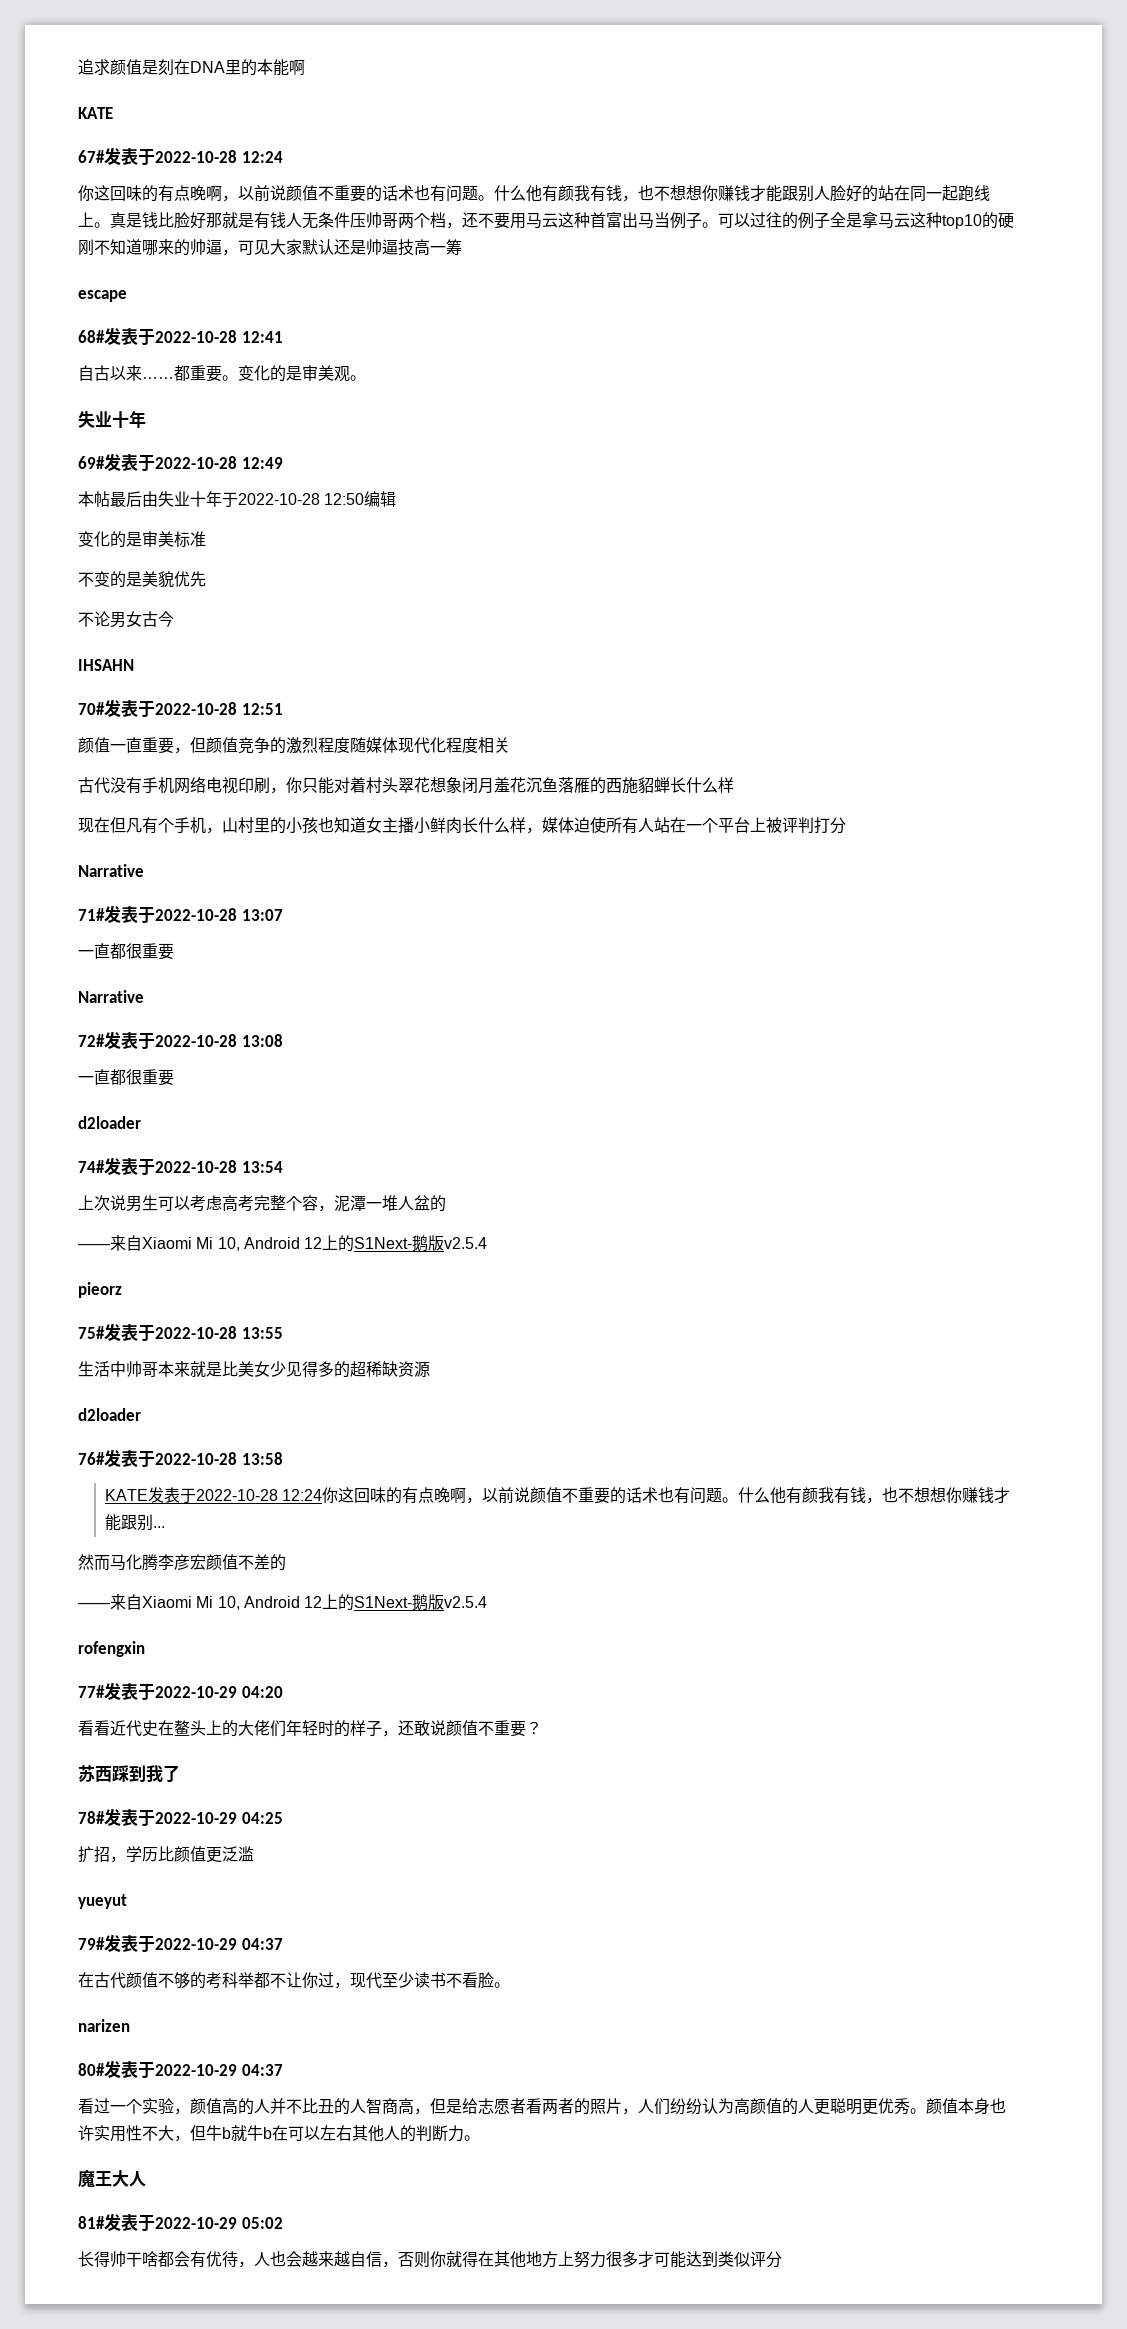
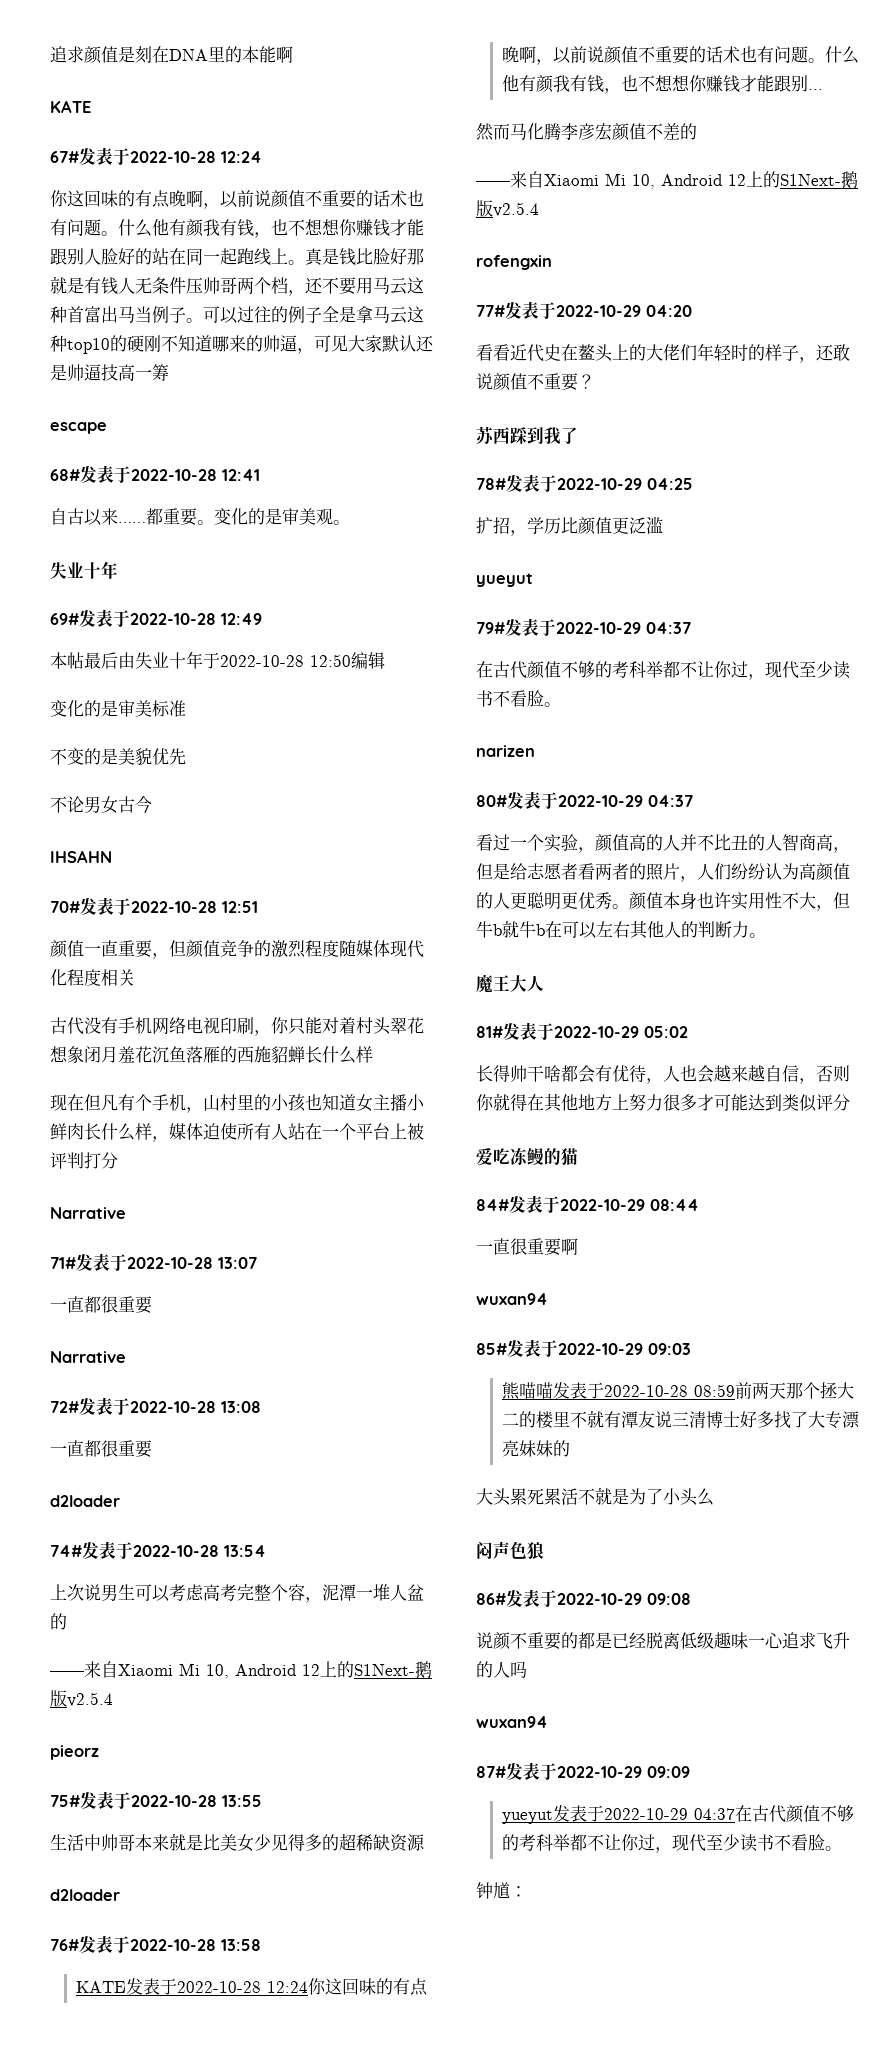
+ 爱吃冻鳗的猫
+ 84#发表于2022-10-29 08:44
+ 一直很重要啊
+ wuxan94
+ 85#发表于2022-10-29 09:03
+ 熊喵喵发表于2022-10-28 08:59前两天那个拯大二的楼里不就有潭友说三清博士好多找了大专漂亮妹妹的
+ 大头累死累活不就是为了小头么
+ 闷声色狼
+ 86#发表于2022-10-29 09:08
+ 说颜不重要的都是已经脱离低级趣味一心追求飞升的人吗
+ wuxan94
+ 87#发表于2022-10-29 09:09
+ yueyut发表于2022-10-29 04:37在古代颜值不够的考科举都不让你过，现代至少读书不看脸。
+ 钟馗：

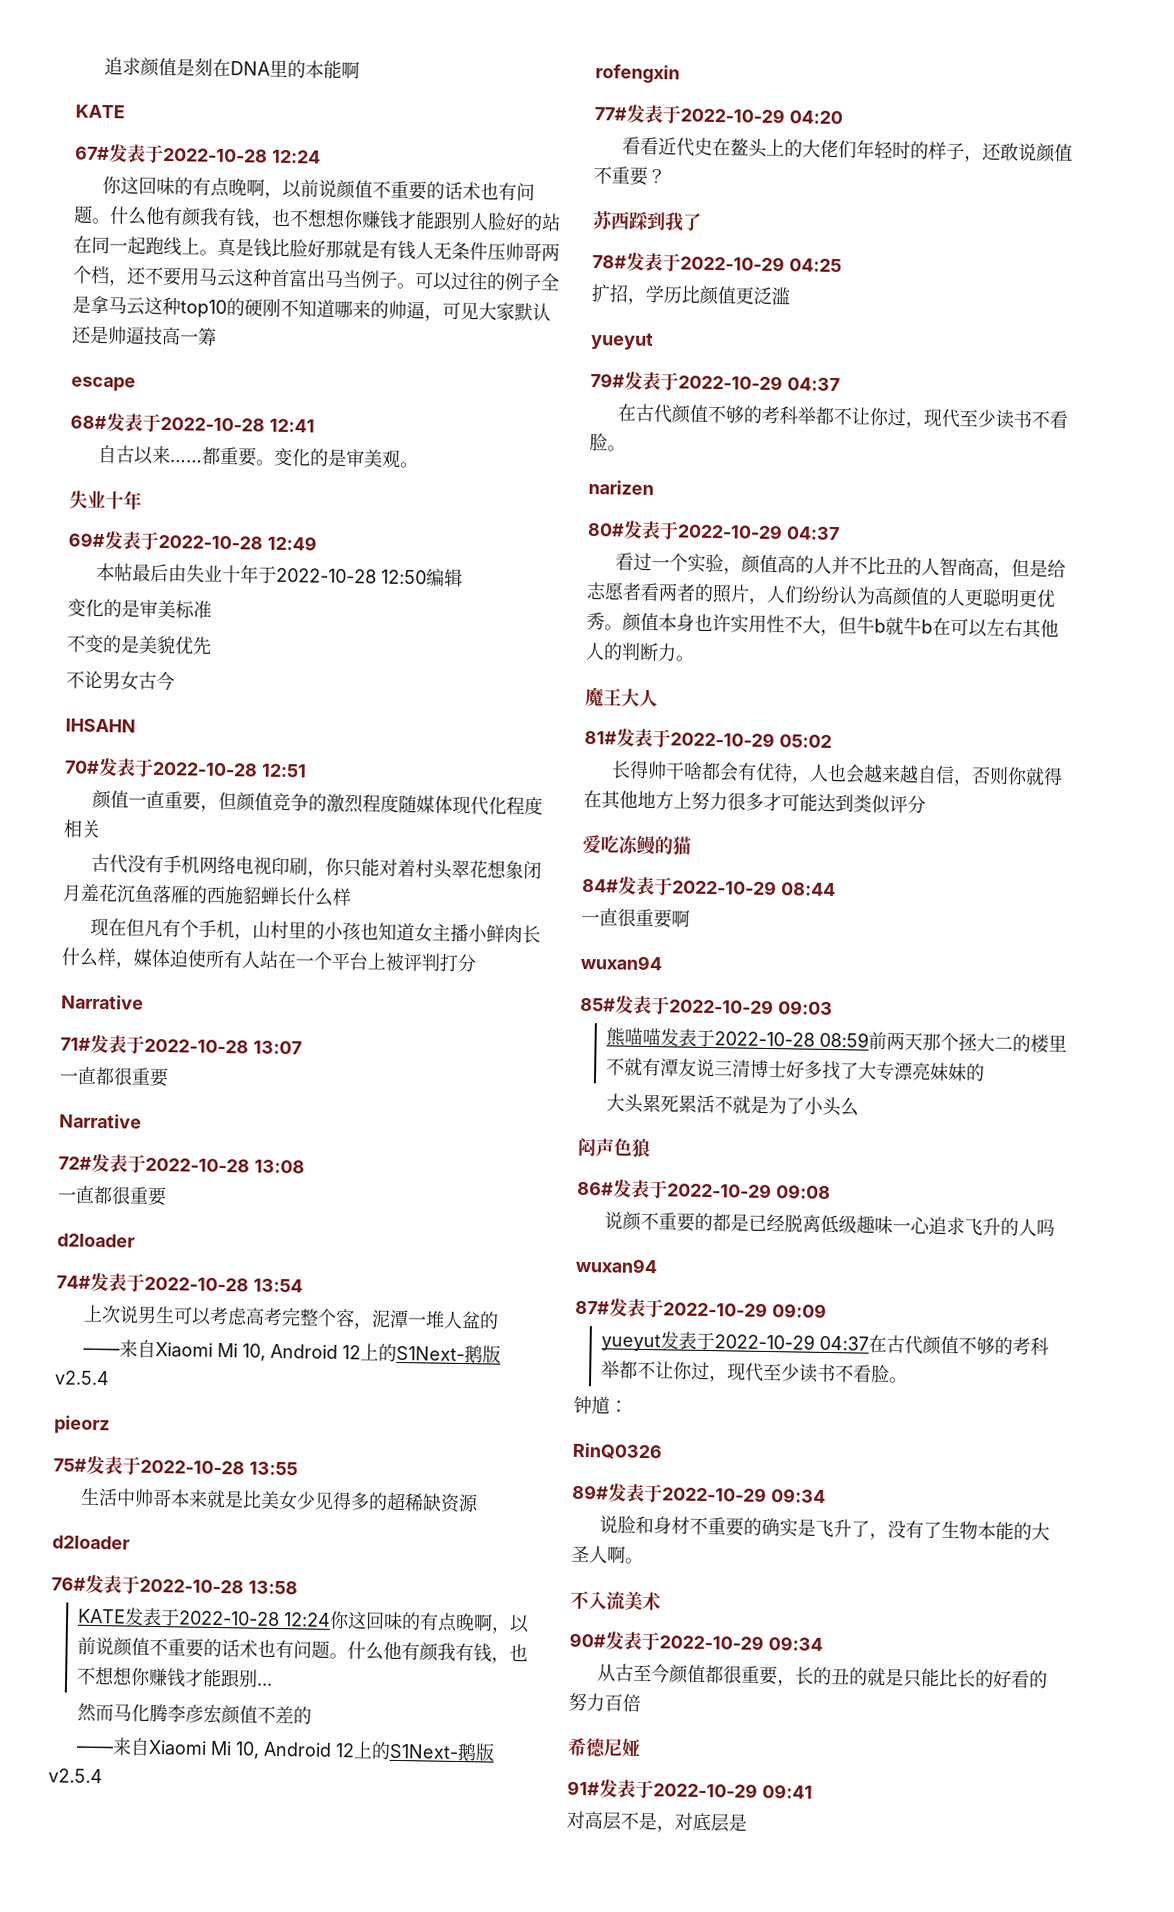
+ RinQ0326
+ 89#发表于2022-10-29 09:34
+ 说脸和身材不重要的确实是飞升了，没有了生物本能的大圣人啊。
+ 不入流美术
+ 90#发表于2022-10-29 09:34
+ 从古至今颜值都很重要，长的丑的就是只能比长的好看的努力百倍
+ 希德尼娅
+ 91#发表于2022-10-29 09:41
+ 对高层不是，对底层是

